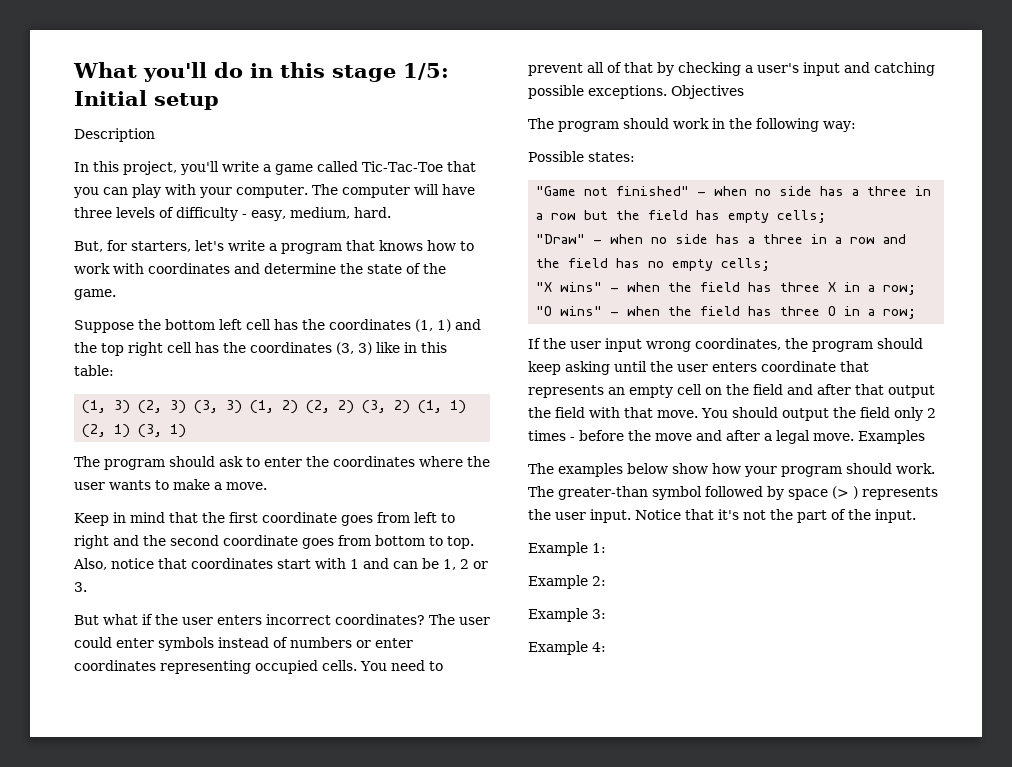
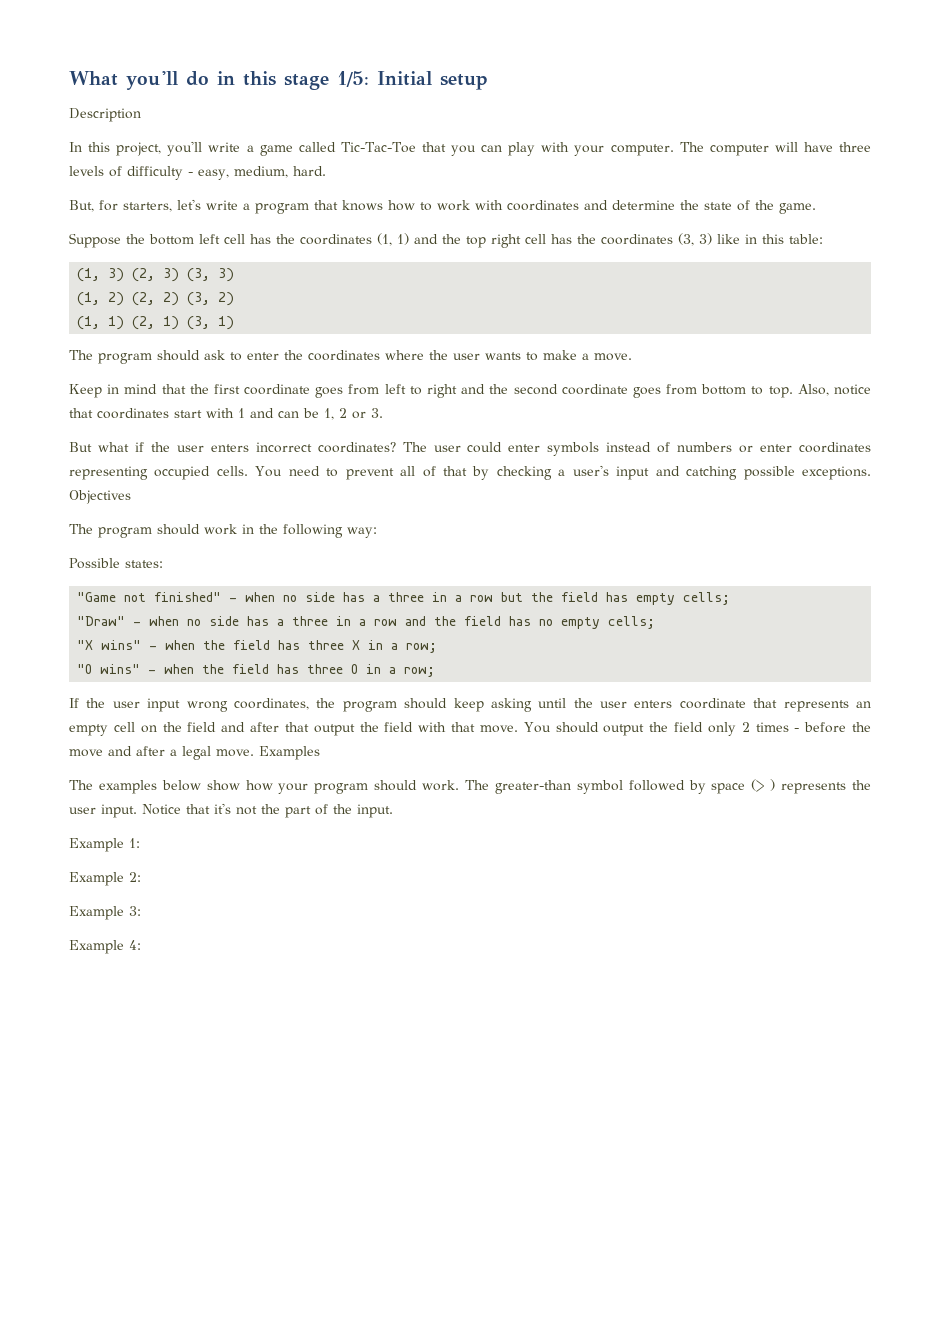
- (1, 3) (2, 3) (3, 3) (1, 2) (2, 2) (3, 2) (1, 1) (2, 1) (3, 1)
+ (1, 3) (2, 3) (3, 3)
+ (1, 2) (2, 2) (3, 2)
+ (1, 1) (2, 1) (3, 1)

